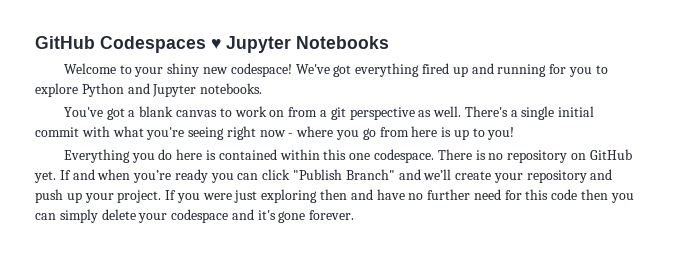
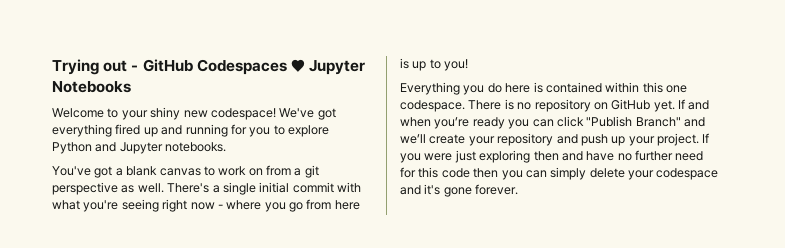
- GitHub Codespaces ♥ Jupyter Notebooks
+ Trying out - GitHub Codespaces ♥ Jupyter Notebooks

